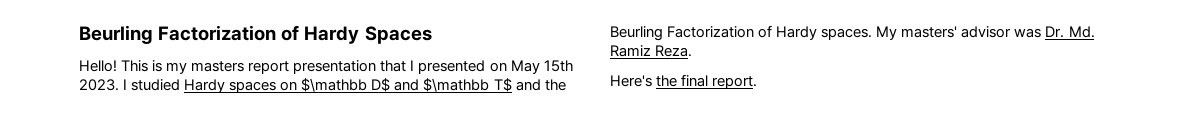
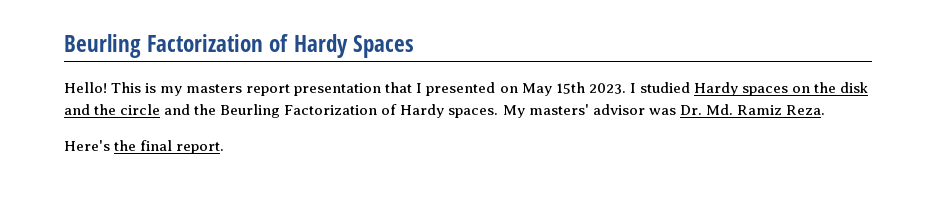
- I studied Hardy spaces on $\mathbb D$ and $\mathbb T$ and the Beurling Factorization of Hardy spaces.
+ I studied Hardy spaces on the disk and the circle and the Beurling Factorization of Hardy spaces.

